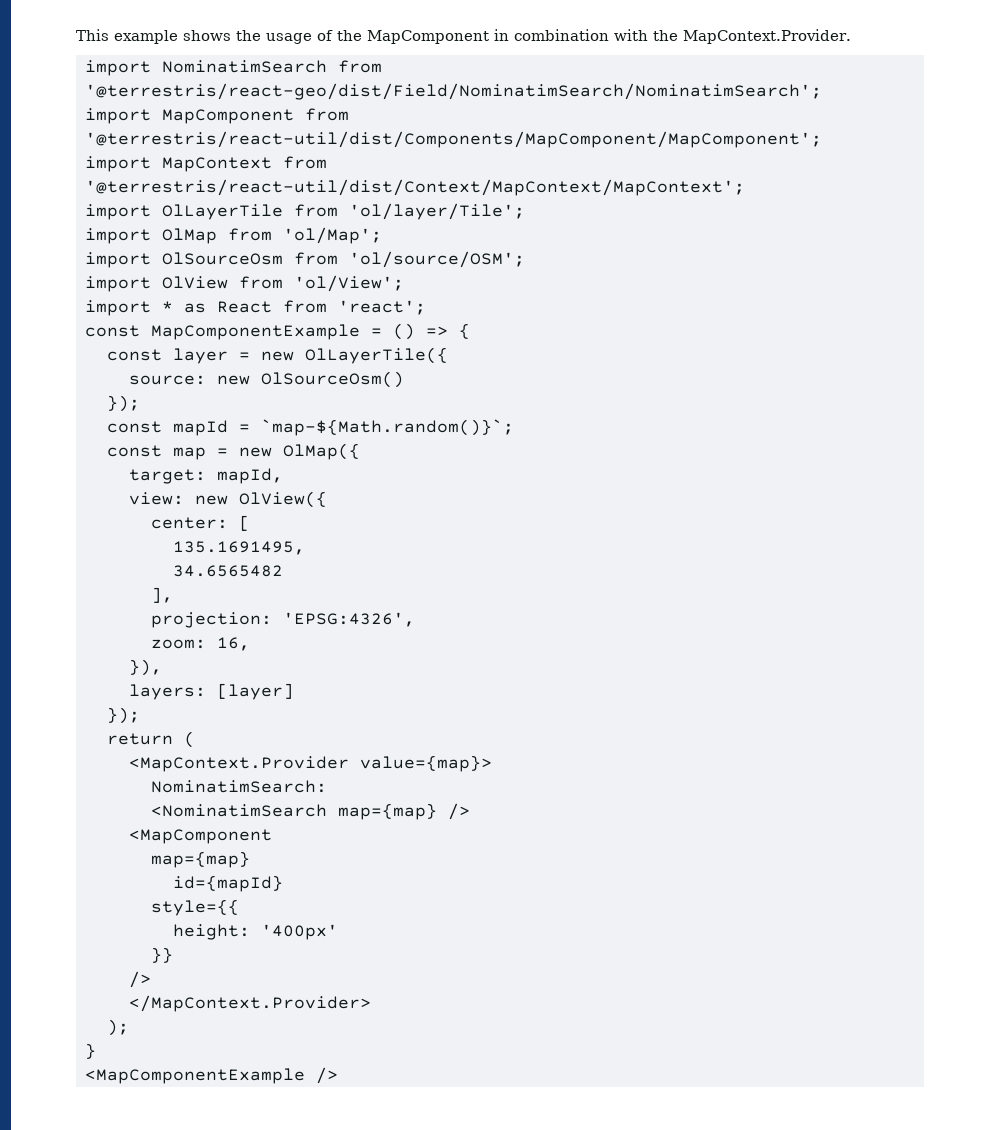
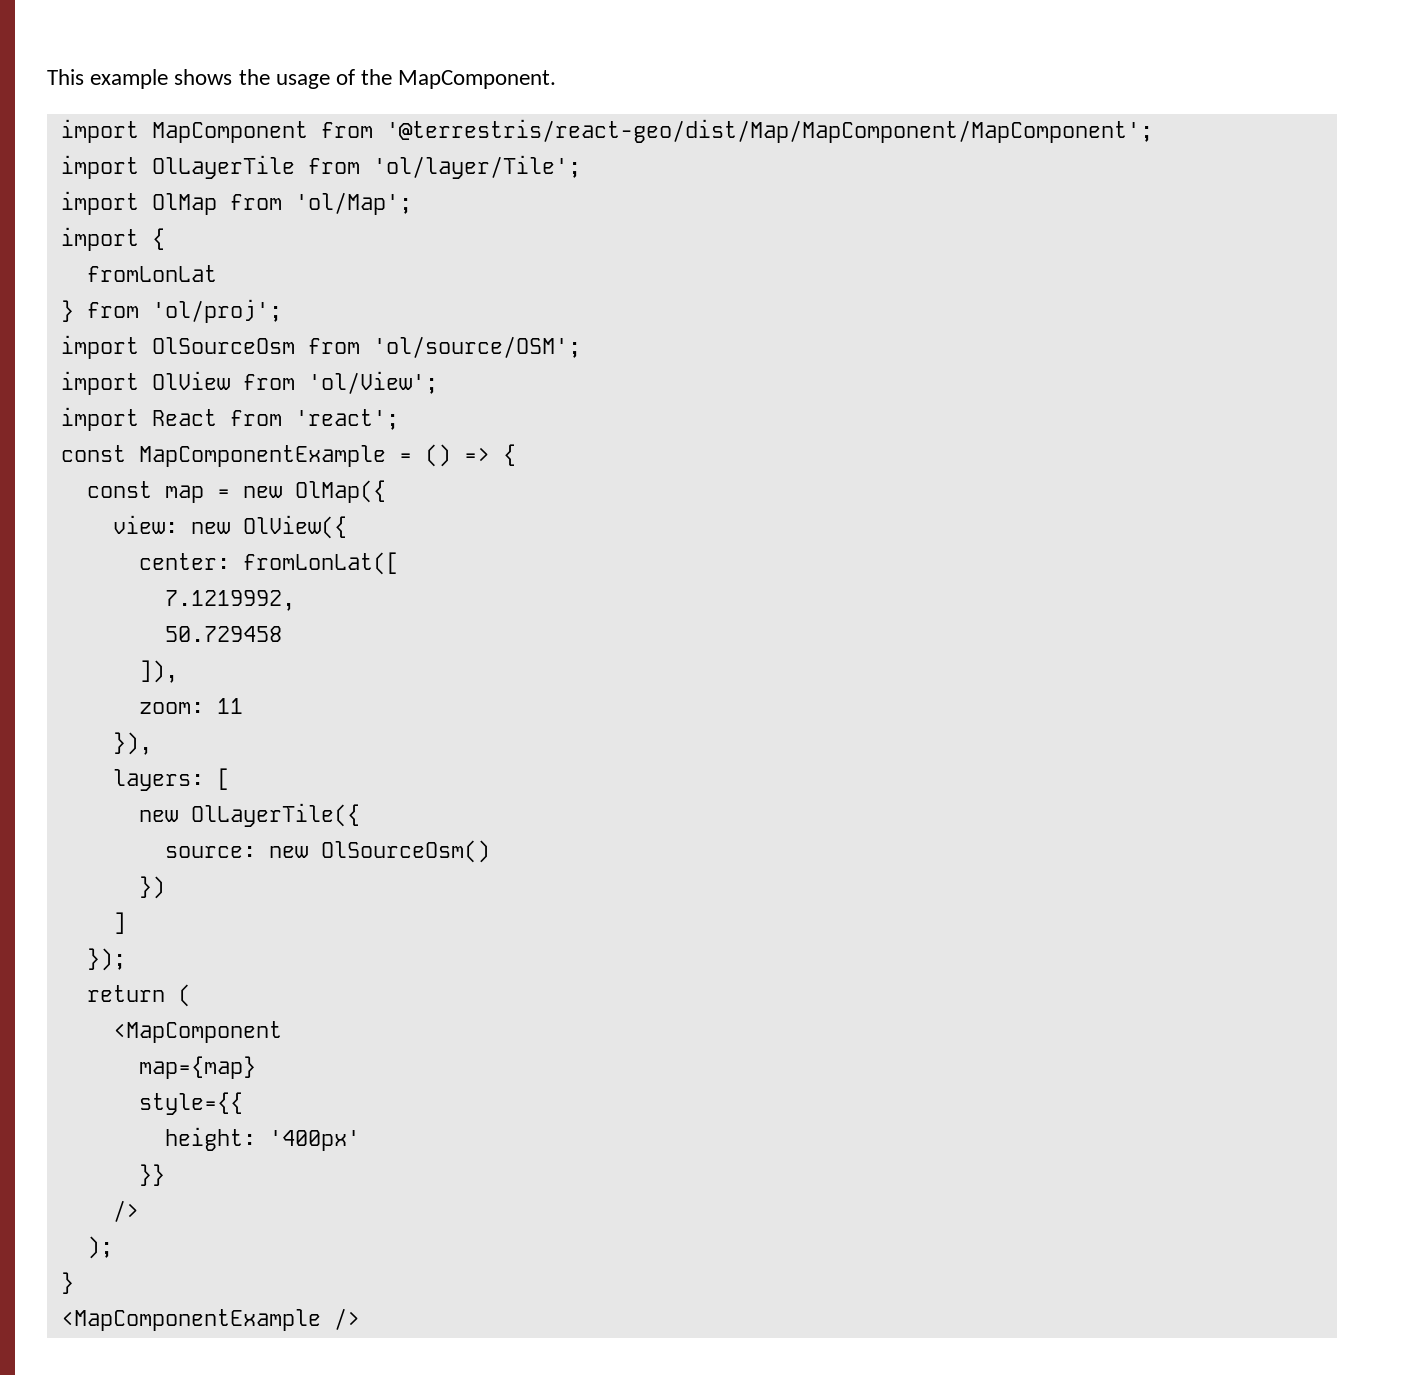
- This example shows the usage of the MapComponent in combination with the MapContext.Provider.
- import NominatimSearch from '@terrestris/react-geo/dist/Field/NominatimSearch/NominatimSearch';
- import MapComponent from '@terrestris/react-util/dist/Components/MapComponent/MapComponent';
- import MapContext from '@terrestris/react-util/dist/Context/MapContext/MapContext';
+ This example shows the usage of the MapComponent.
+ import MapComponent from '@terrestris/react-geo/dist/Map/MapComponent/MapComponent';
+ import {
+ fromLonLat
+ } from 'ol/proj';
- import * as React from 'react';
+ import React from 'react';
- const layer = new OlLayerTile({
+ const map = new OlMap({
+ view: new OlView({
+ center: fromLonLat([
+ 7.1219992,
+ 50.729458
+ ]),
+ zoom: 11
+ }),
+ layers: [
+ new OlLayerTile({
  source: new OlSourceOsm()
- });
- const mapId = `map-${Math.random()}`;
- const map = new OlMap({
- target: mapId,
- view: new OlView({
- center: [
- 135.1691495,
- 34.6565482
- ],
- projection: 'EPSG:4326',
- zoom: 16,
- }),
- layers: [layer]
+ })
+ ]
  });
  return (
- <MapContext.Provider value={map}>
- NominatimSearch:
- <NominatimSearch map={map} />
- id={mapId}
- </MapContext.Provider>

